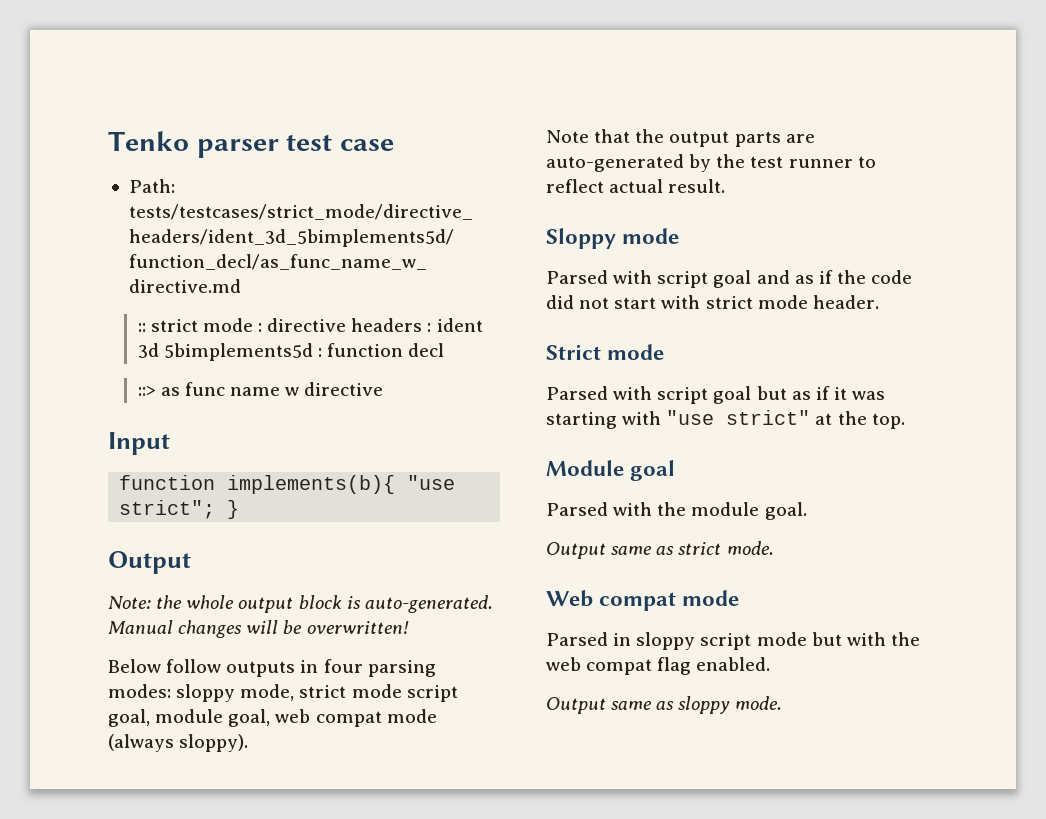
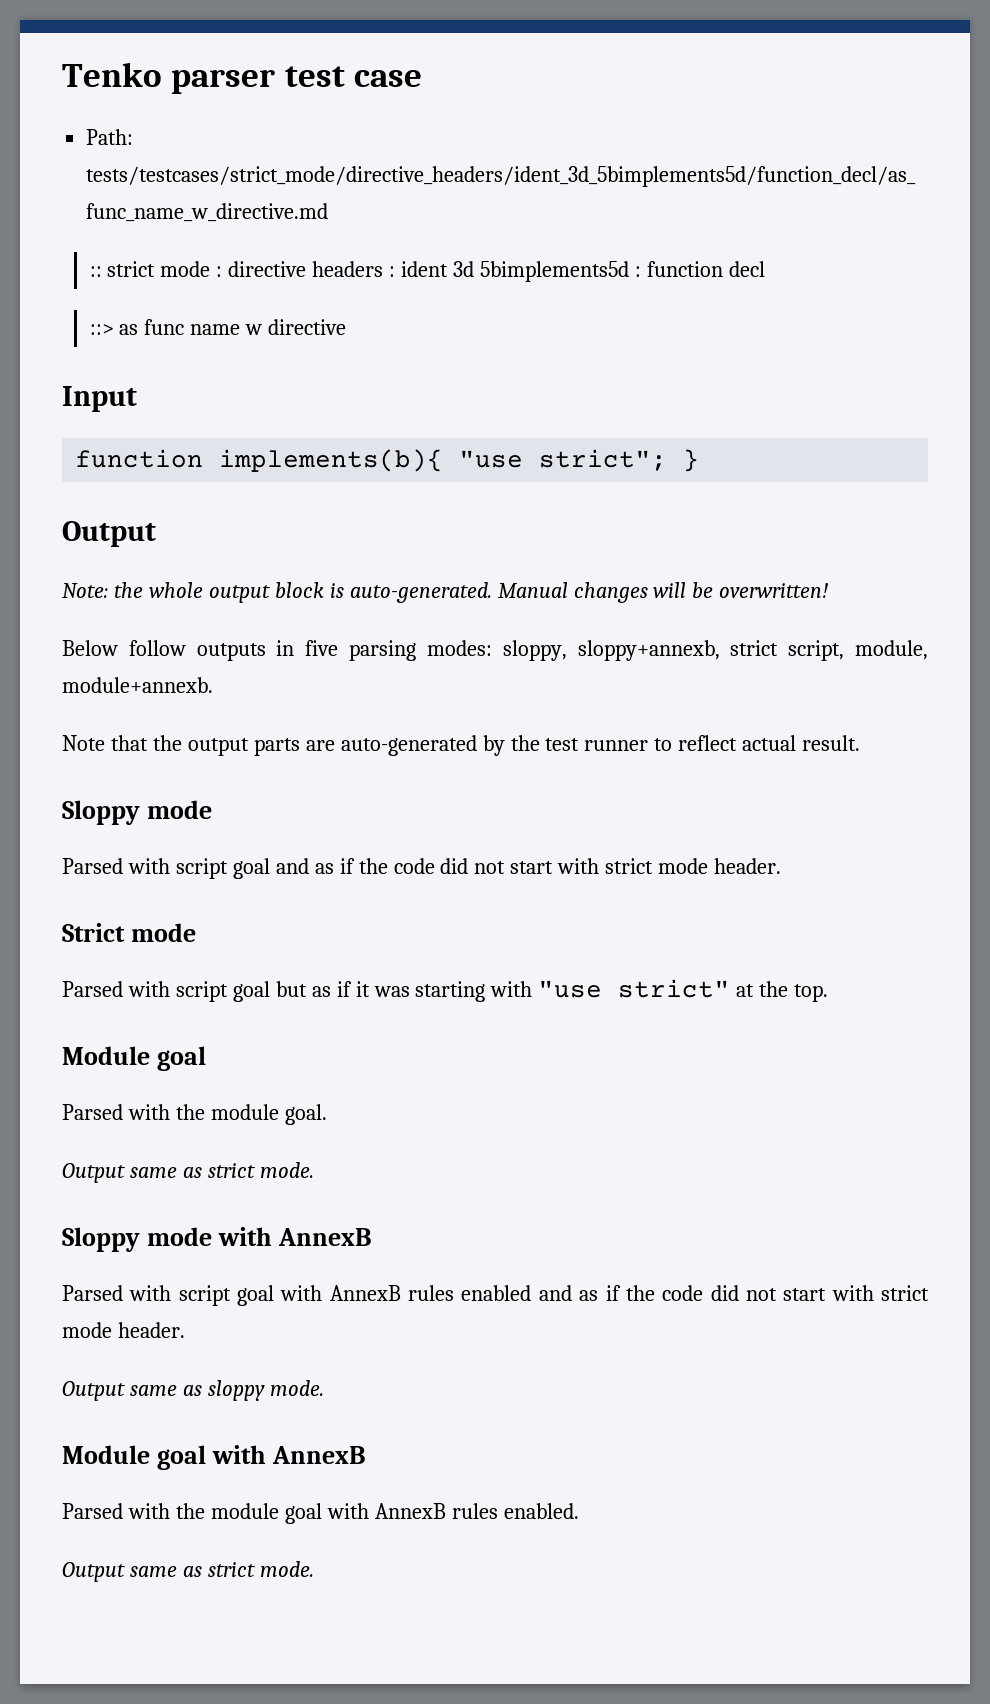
- Below follow outputs in four parsing modes: sloppy mode, strict mode script goal, module goal, web compat mode (always sloppy).
+ Below follow outputs in five parsing modes: sloppy, sloppy+annexb, strict script, module, module+annexb.
- Web compat mode
- Parsed in sloppy script mode but with the web compat flag enabled.
+ Sloppy mode with AnnexB
+ Parsed with script goal with AnnexB rules enabled and as if the code did not start with strict mode header.
+ Module goal with AnnexB
+ Parsed with the module goal with AnnexB rules enabled.
+ Output same as strict mode.

